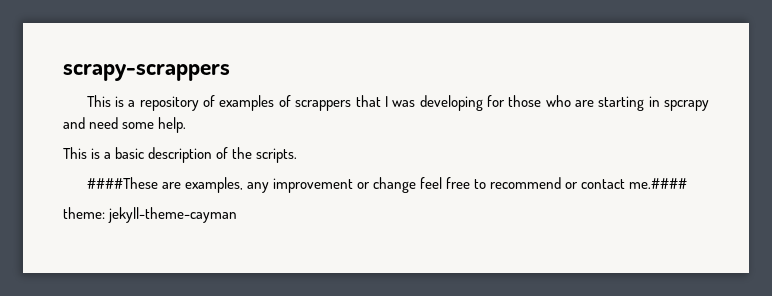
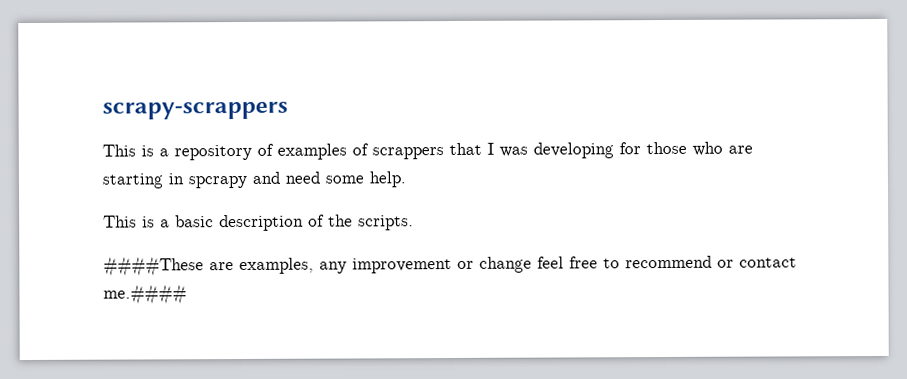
- theme: jekyll-theme-cayman

